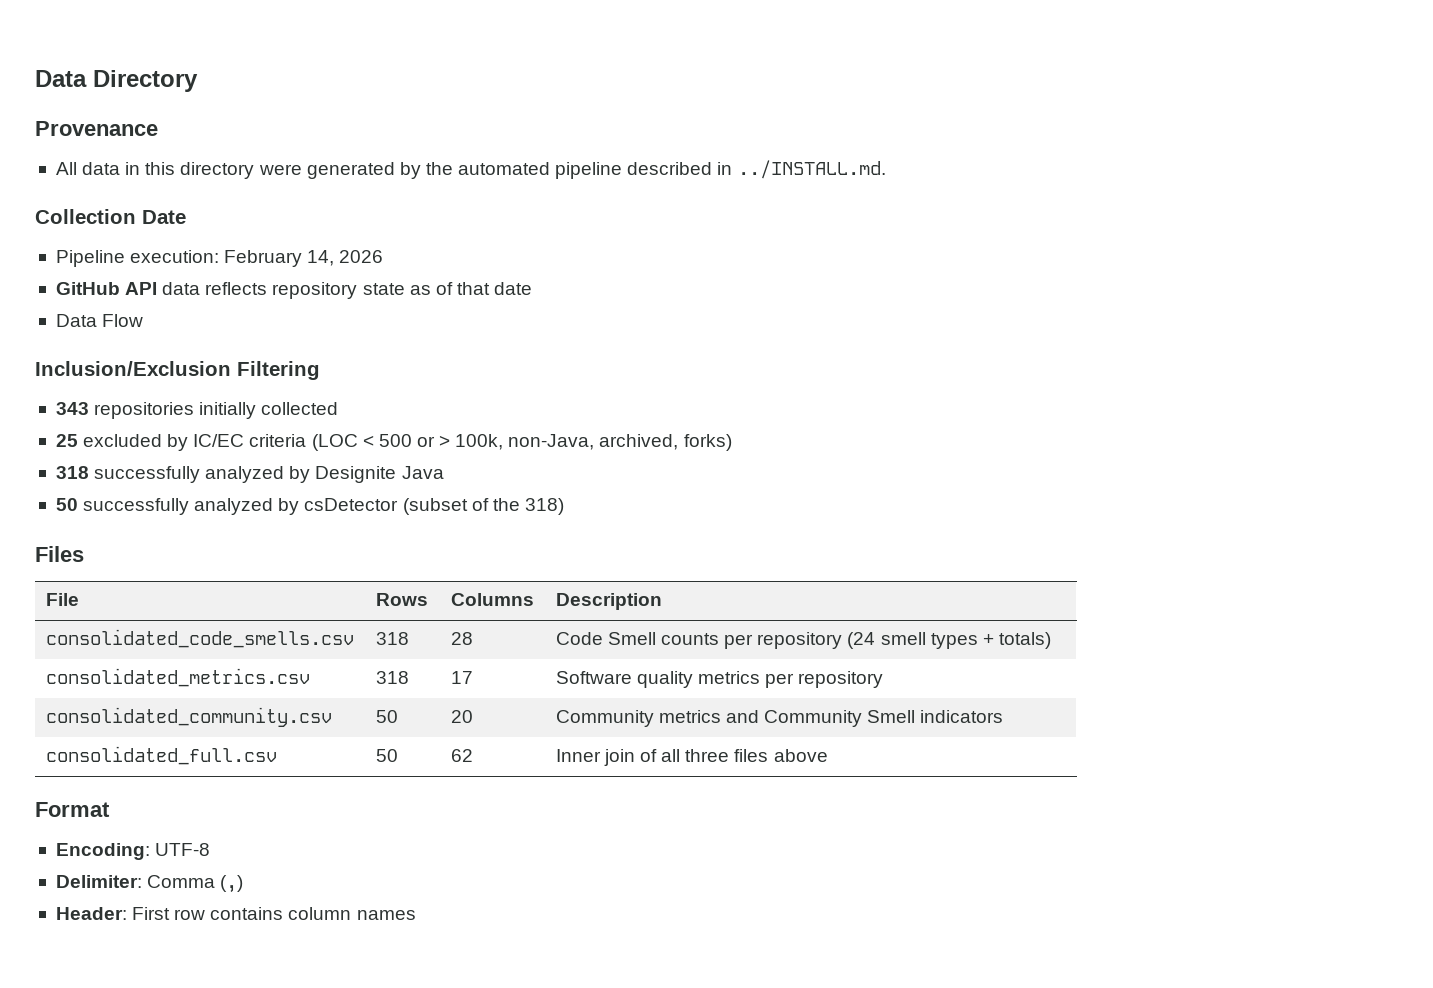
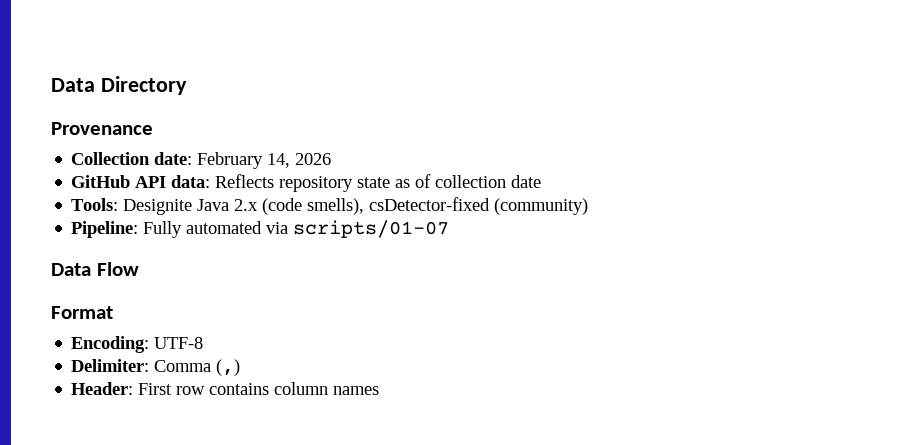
- All data in this directory were generated by the automated pipeline described in ../INSTALL.md.
- Collection Date
- Pipeline execution: February 14, 2026
+ Collection date: February 14, 2026
- GitHub API data reflects repository state as of that date
+ GitHub API data: Reflects repository state as of collection date
+ Tools: Designite Java 2.x (code smells), csDetector-fixed (community)
+ Pipeline: Fully automated via scripts/01–07
  Data Flow
- Inclusion/Exclusion Filtering
- 343 repositories initially collected
- 25 excluded by IC/EC criteria (LOC < 500 or > 100k, non-Java, archived, forks)
- 318 successfully analyzed by Designite Java
- 50 successfully analyzed by csDetector (subset of the 318)
- Files
- File | Rows | Columns | Description
- consolidated_code_smells.csv | 318 | 28 | Code Smell counts per repository (24 smell types + totals)
- consolidated_metrics.csv | 318 | 17 | Software quality metrics per repository
- consolidated_community.csv | 50 | 20 | Community metrics and Community Smell indicators
- consolidated_full.csv | 50 | 62 | Inner join of all three files above

